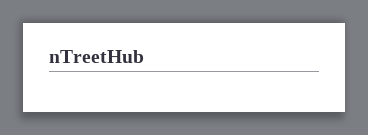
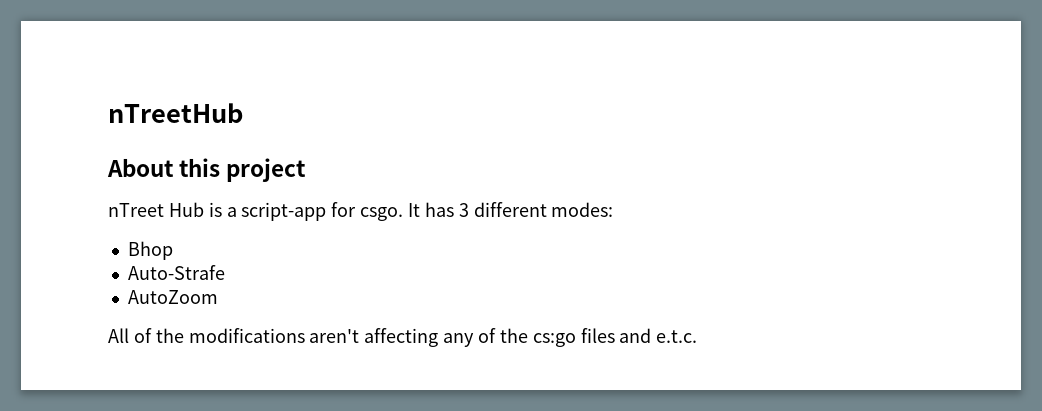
+ About this project
+ nTreet Hub is a script-app for csgo. It has 3 different modes:
+ Bhop
+ Auto-Strafe
+ AutoZoom
+ All of the modifications aren't affecting any of the cs:go files and e.t.c.

